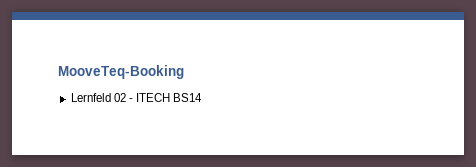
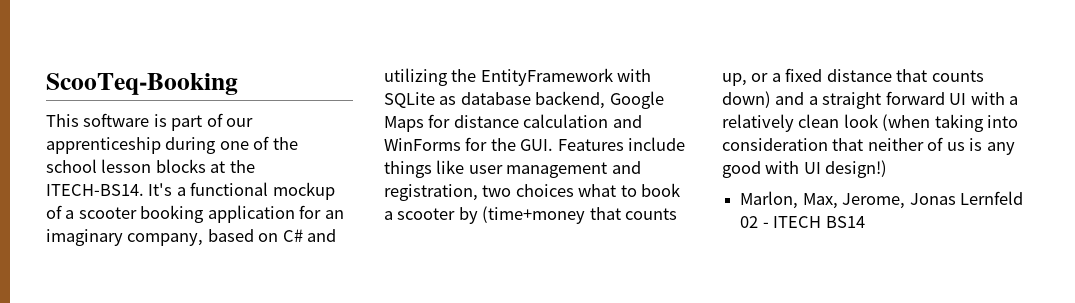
- MooveTeq-Booking
- Lernfeld 02 - ITECH BS14
+ ScooTeq-Booking
+ This software is part of our apprenticeship during one of the school lesson blocks at the ITECH-BS14. It's a functional mockup of a scooter booking application for an imaginary company, based on C# and utilizing the EntityFramework with SQLite as database backend, Google Maps for distance calculation and WinForms for the GUI. Features include things like user management and registration, two choices what to book a scooter by (time+money that counts up, or a fixed distance that counts down) and a straight forward UI with a relatively clean look (when taking into consideration that neither of us is any good with UI design!)
+ Marlon, Max, Jerome, Jonas Lernfeld 02 - ITECH BS14

